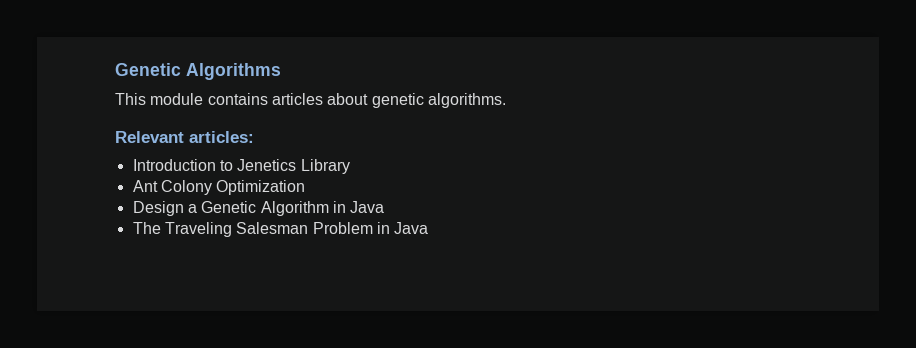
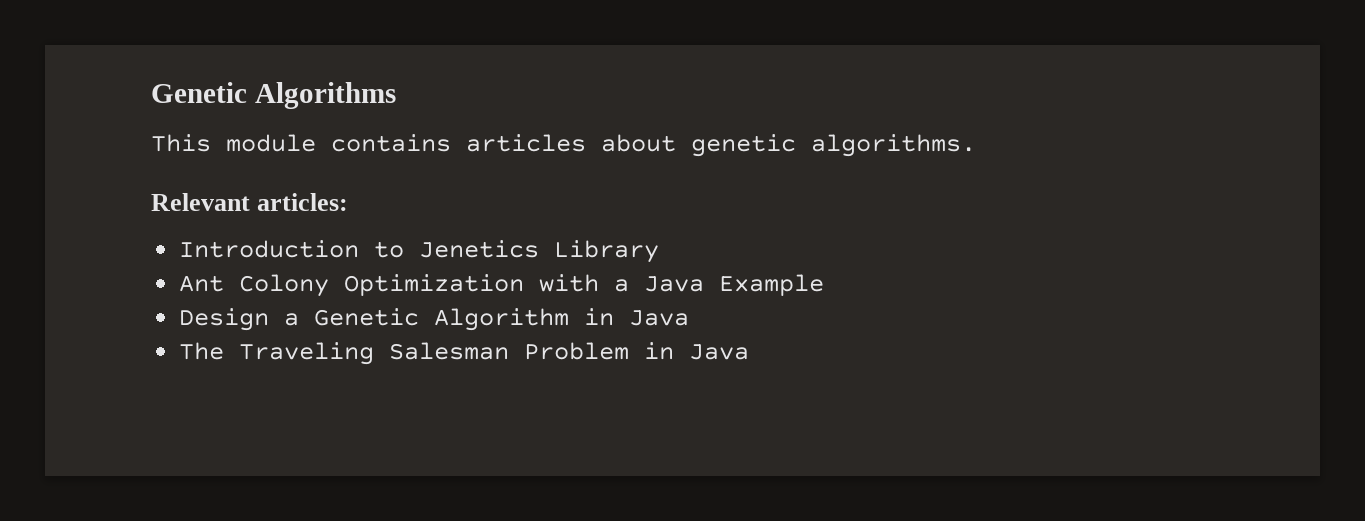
- Ant Colony Optimization
+ Ant Colony Optimization with a Java Example

